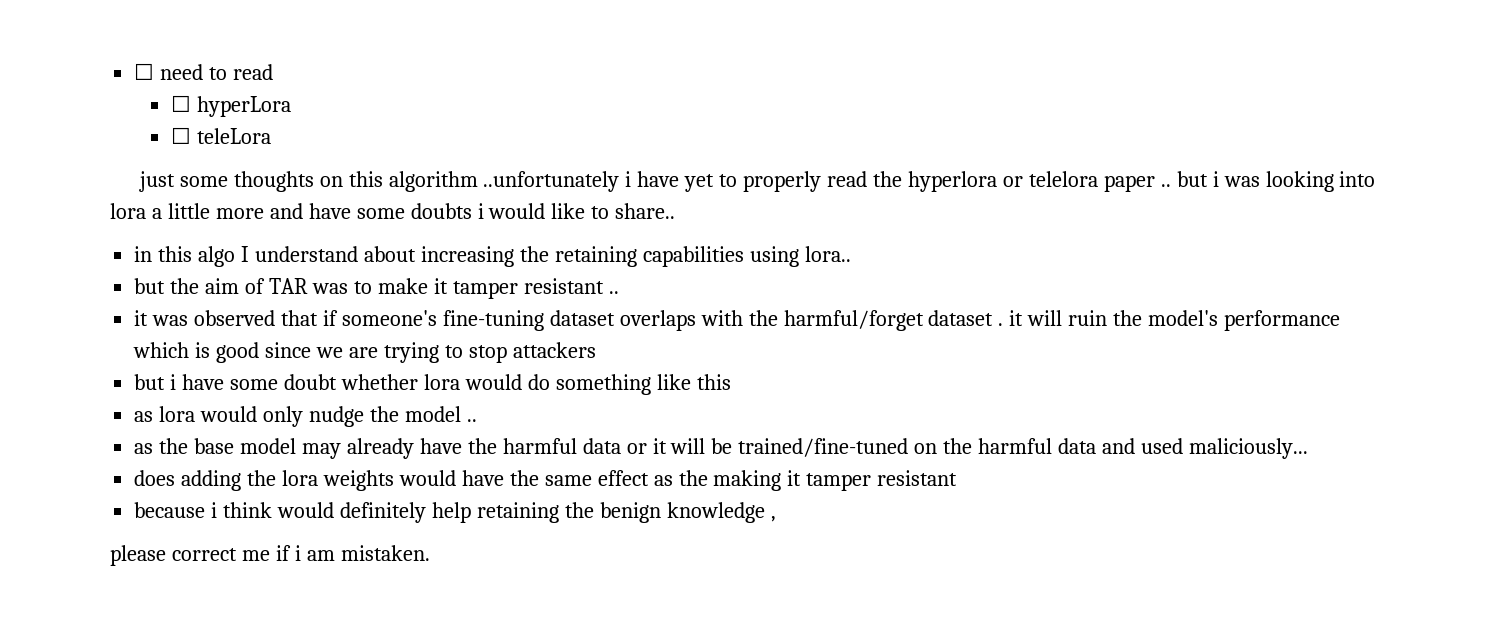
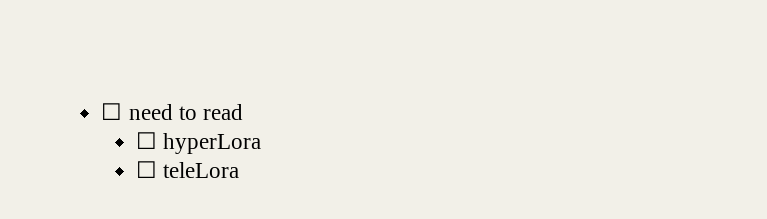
- just some thoughts on this algorithm ..unfortunately i have yet to properly read the hyperlora or telelora paper .. but i was looking into lora a little more and have some doubts i would like to share..
- in this algo I understand about increasing the retaining capabilities using lora..
- but the aim of TAR was to make it tamper resistant ..
- it was observed that if someone's fine-tuning dataset overlaps with the harmful/forget dataset . it will ruin the model's performance which is good since we are trying to stop attackers
- but i have some doubt whether lora would do something like this
- as lora would only nudge the model ..
- as the base model may already have the harmful data or it will be trained/fine-tuned on the harmful data and used maliciously...
- does adding the lora weights would have the same effect as the making it tamper resistant
- because i think would definitely help retaining the benign knowledge ,
- please correct me if i am mistaken.

